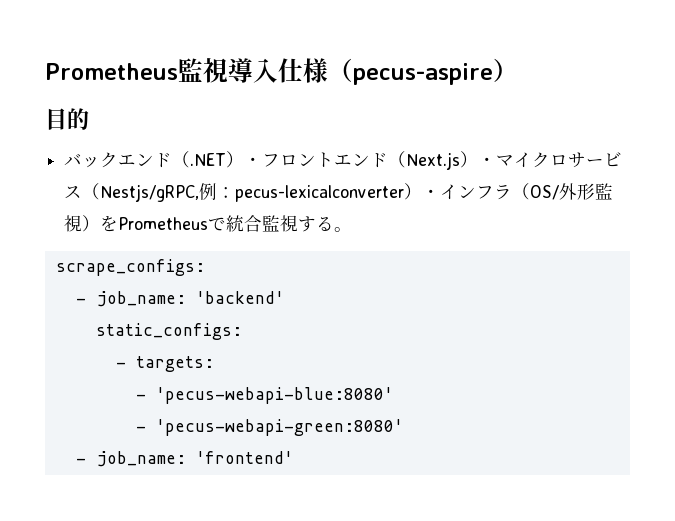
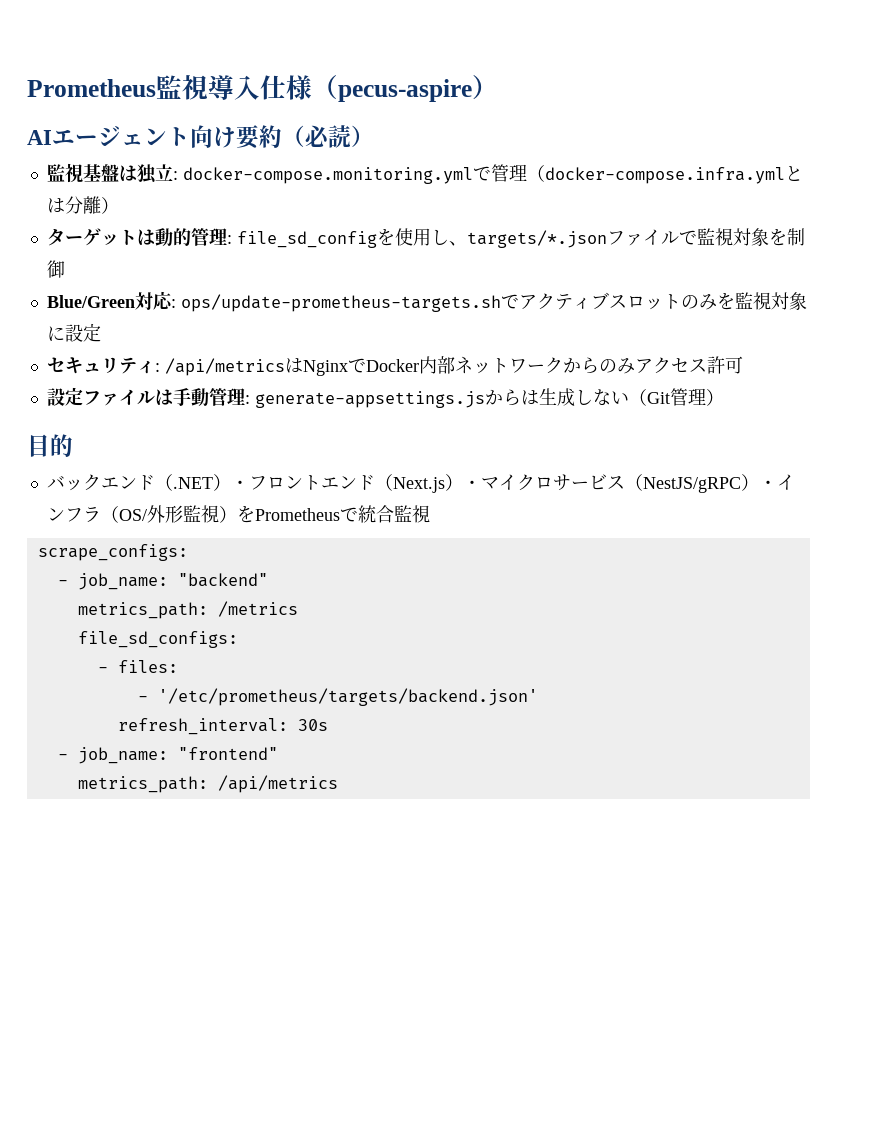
+ AIエージェント向け要約（必読）
+ 監視基盤は独立: docker-compose.monitoring.ymlで管理（docker-compose.infra.ymlとは分離）
+ ターゲットは動的管理: file_sd_configを使用し、targets/*.jsonファイルで監視対象を制御
+ Blue/Green対応: ops/update-prometheus-targets.shでアクティブスロットのみを監視対象に設定
+ セキュリティ: /api/metricsはNginxでDocker内部ネットワークからのみアクセス許可
+ 設定ファイルは手動管理: generate-appsettings.jsからは生成しない（Git管理）
- バックエンド（.NET）・フロントエンド（Next.js）・マイクロサービス（Nestjs/gRPC,例：pecus-lexicalconverter）・インフラ（OS/外形監視）をPrometheusで統合監視する。
+ バックエンド（.NET）・フロントエンド（Next.js）・マイクロサービス（NestJS/gRPC）・インフラ（OS/外形監視）をPrometheusで統合監視
- - job_name: 'backend'
- static_configs:
- - targets:
- - 'pecus-webapi-blue:8080'
- - 'pecus-webapi-green:8080'
- - job_name: 'frontend'
+ - job_name: "backend"
+ metrics_path: /metrics
+ file_sd_configs:
+ - files:
+ - '/etc/prometheus/targets/backend.json'
+ refresh_interval: 30s
+ - job_name: "frontend"
+ metrics_path: /api/metrics

